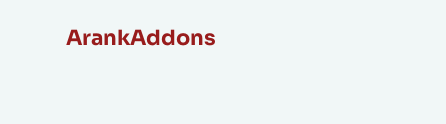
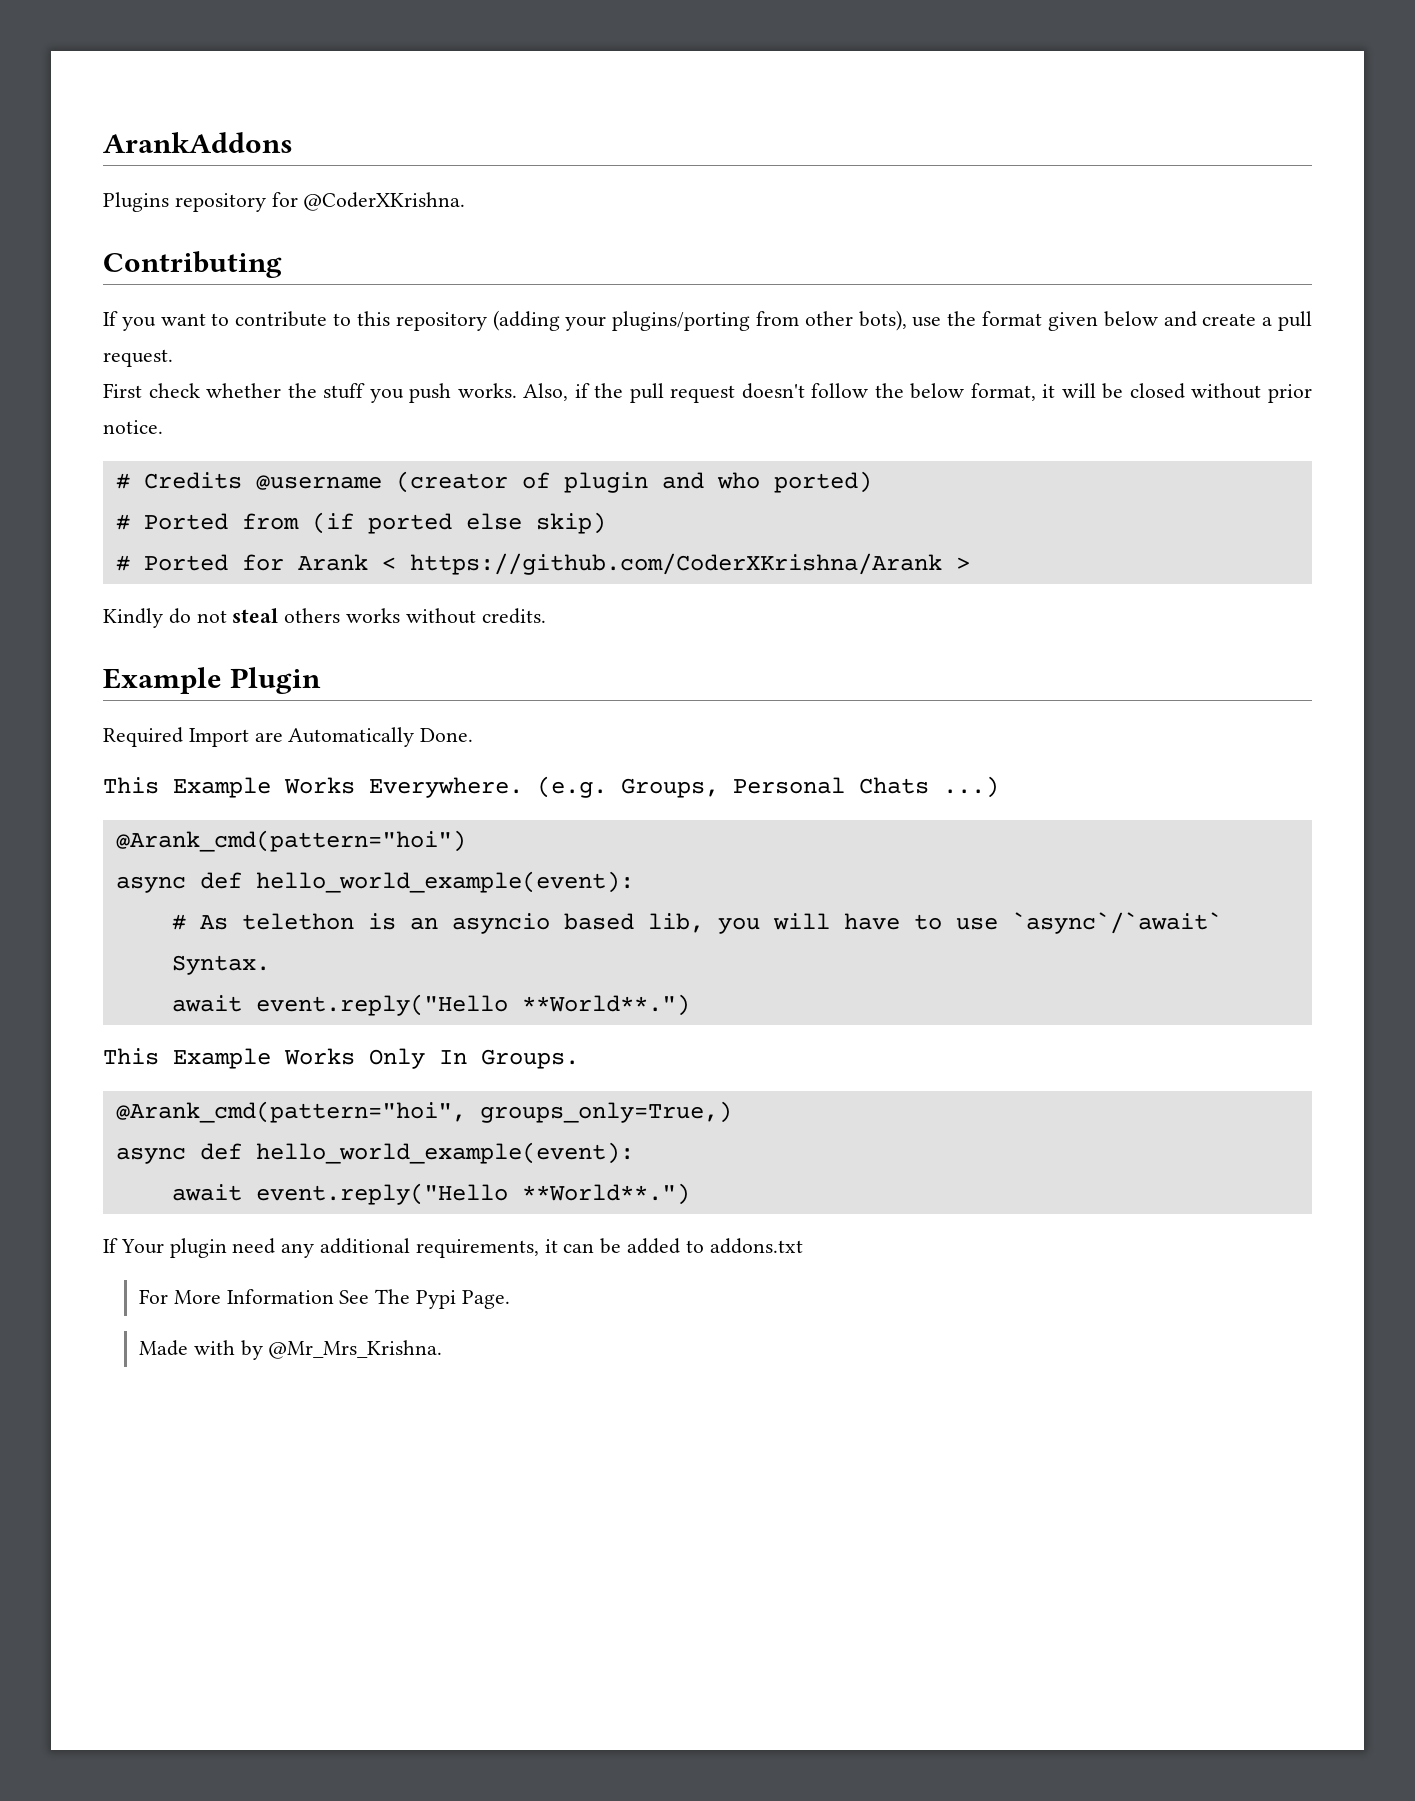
+ Plugins repository for @CoderXKrishna.
+ Contributing
+ If you want to contribute to this repository (adding your plugins/porting from other bots), use the format given below and create a pull request.
+ First check whether the stuff you push works. Also, if the pull request doesn't follow the below format, it will be closed without prior notice.
+ # Credits @username (creator of plugin and who ported)
+ # Ported from (if ported else skip)
+ # Ported for Arank < https://github.com/CoderXKrishna/Arank >
+ Kindly do not steal others works without credits.
+ Example Plugin
+ Required Import are Automatically Done.
+ This Example Works Everywhere. (e.g. Groups, Personal Chats ...)
+ @Arank_cmd(pattern="hoi")
+ async def hello_world_example(event):
+ # As telethon is an asyncio based lib, you will have to use `async`/`await` Syntax.
+ await event.reply("Hello **World**.")
+ This Example Works Only In Groups.
+ @Arank_cmd(pattern="hoi", groups_only=True,)
+ async def hello_world_example(event):
+ await event.reply("Hello **World**.")
+ If Your plugin need any additional requirements, it can be added to addons.txt
+ For More Information See The Pypi Page.
+ Made with by @Mr_Mrs_Krishna.

